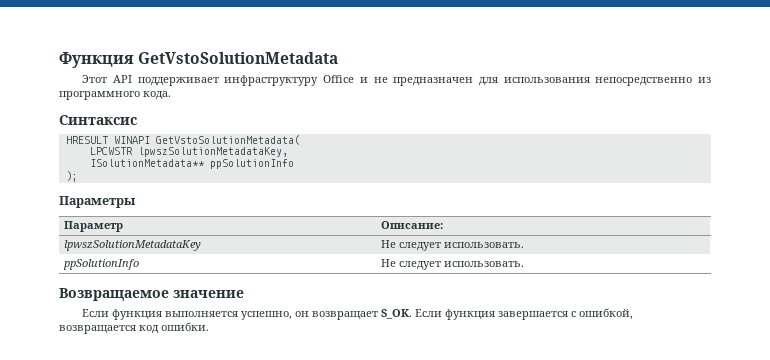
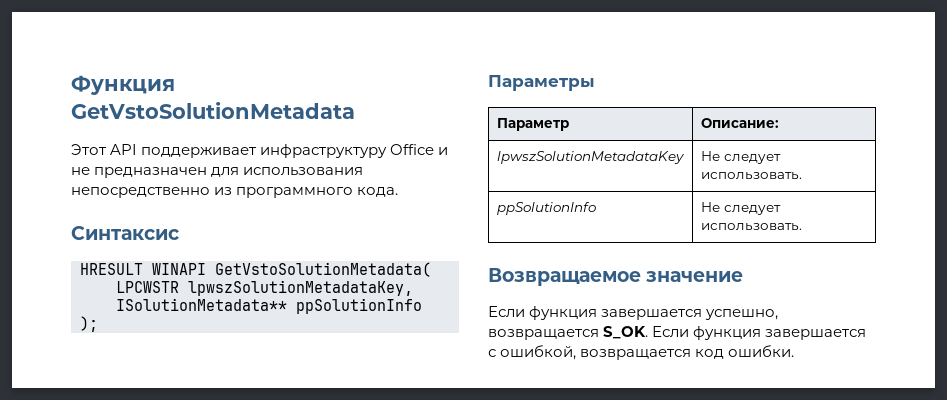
- Если функция выполняется успешно, он возвращает S_OK.
+ Если функция завершается успешно, возвращается S_OK.

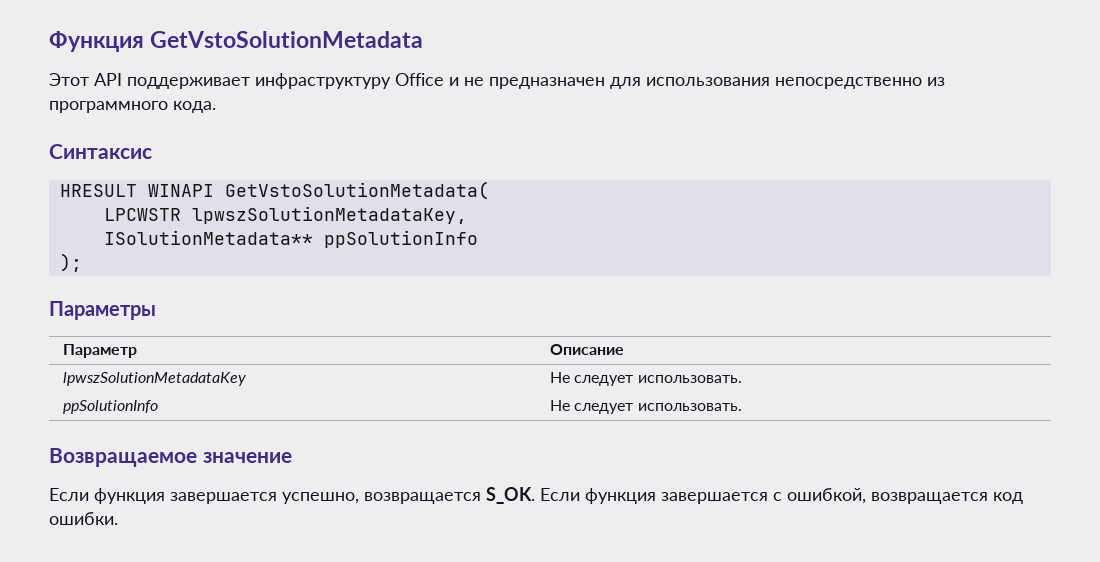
- Параметр | Описание:
+ Параметр | Описание

